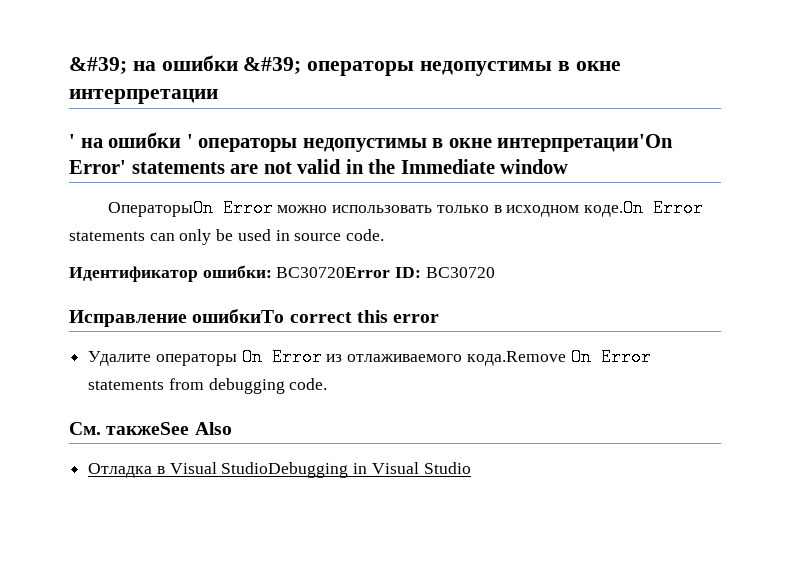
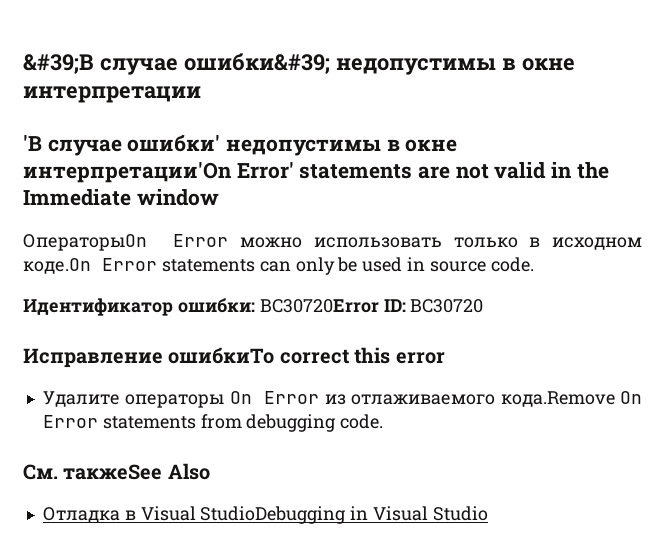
- &#39; на ошибки &#39; операторы недопустимы в окне интерпретации
+ &#39;В случае ошибки&#39; недопустимы в окне интерпретации
- ' на ошибки ' операторы недопустимы в окне интерпретации'On Error' statements are not valid in the Immediate window
+ 'В случае ошибки' недопустимы в окне интерпретации'On Error' statements are not valid in the Immediate window

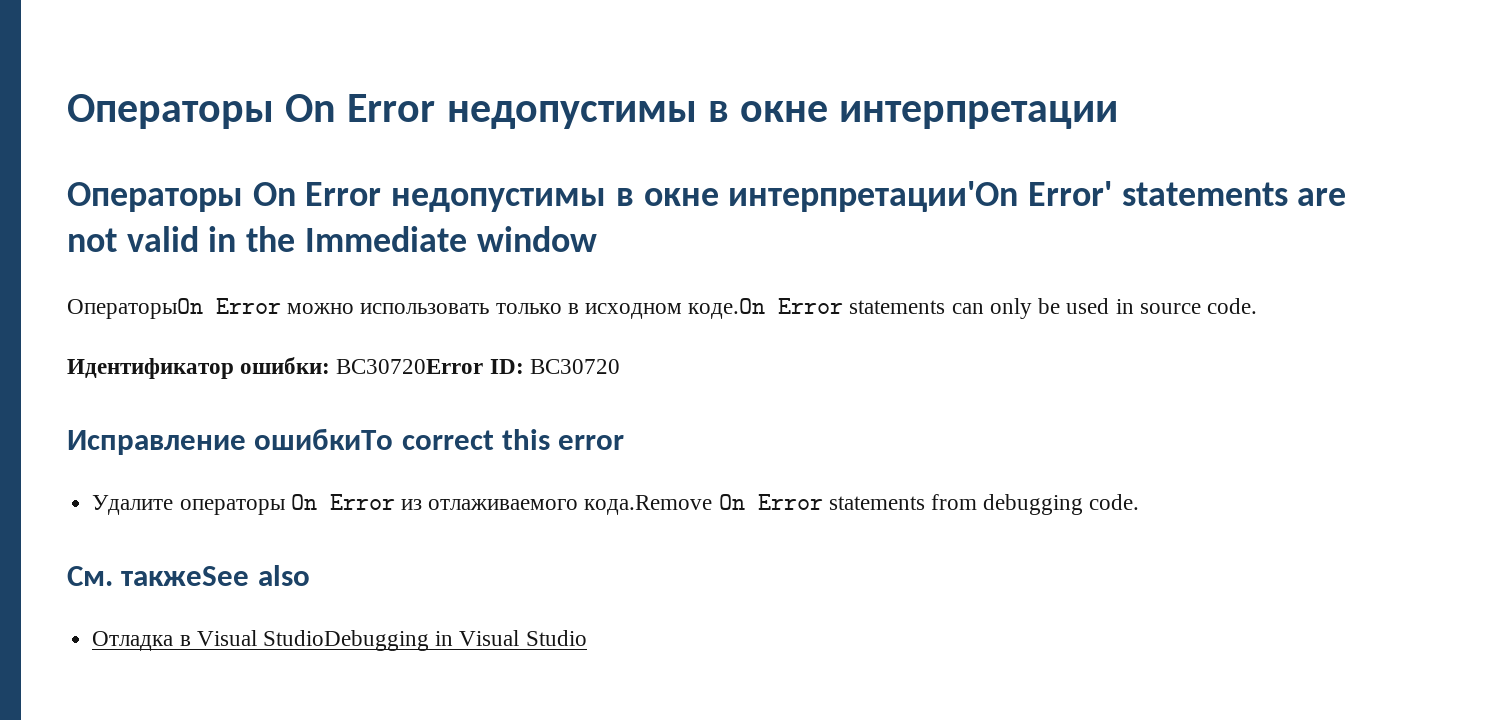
- &#39;В случае ошибки&#39; недопустимы в окне интерпретации
+ Операторы On Error недопустимы в окне интерпретации
- 'В случае ошибки' недопустимы в окне интерпретации'On Error' statements are not valid in the Immediate window
+ Операторы On Error недопустимы в окне интерпретации'On Error' statements are not valid in the Immediate window
- См. такжеSee Also
+ См. такжеSee also

